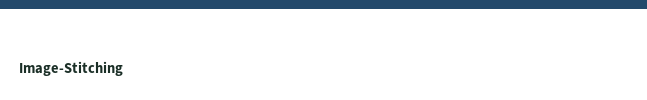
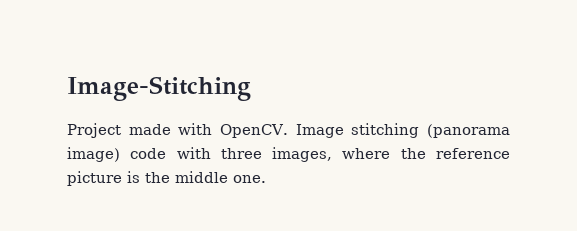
+ Project made with OpenCV. Image stitching (panorama image) code with three images, where the reference picture is the middle one.

